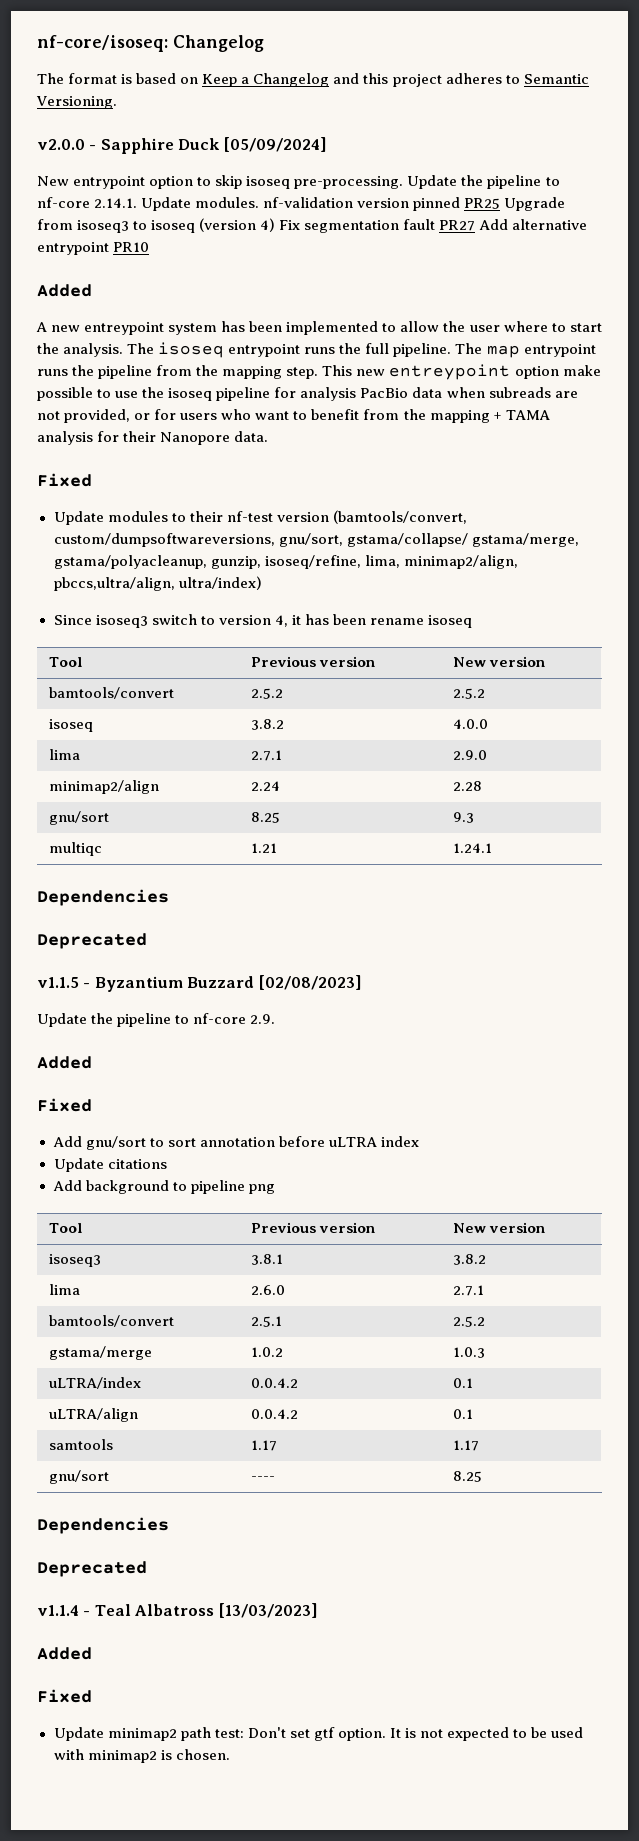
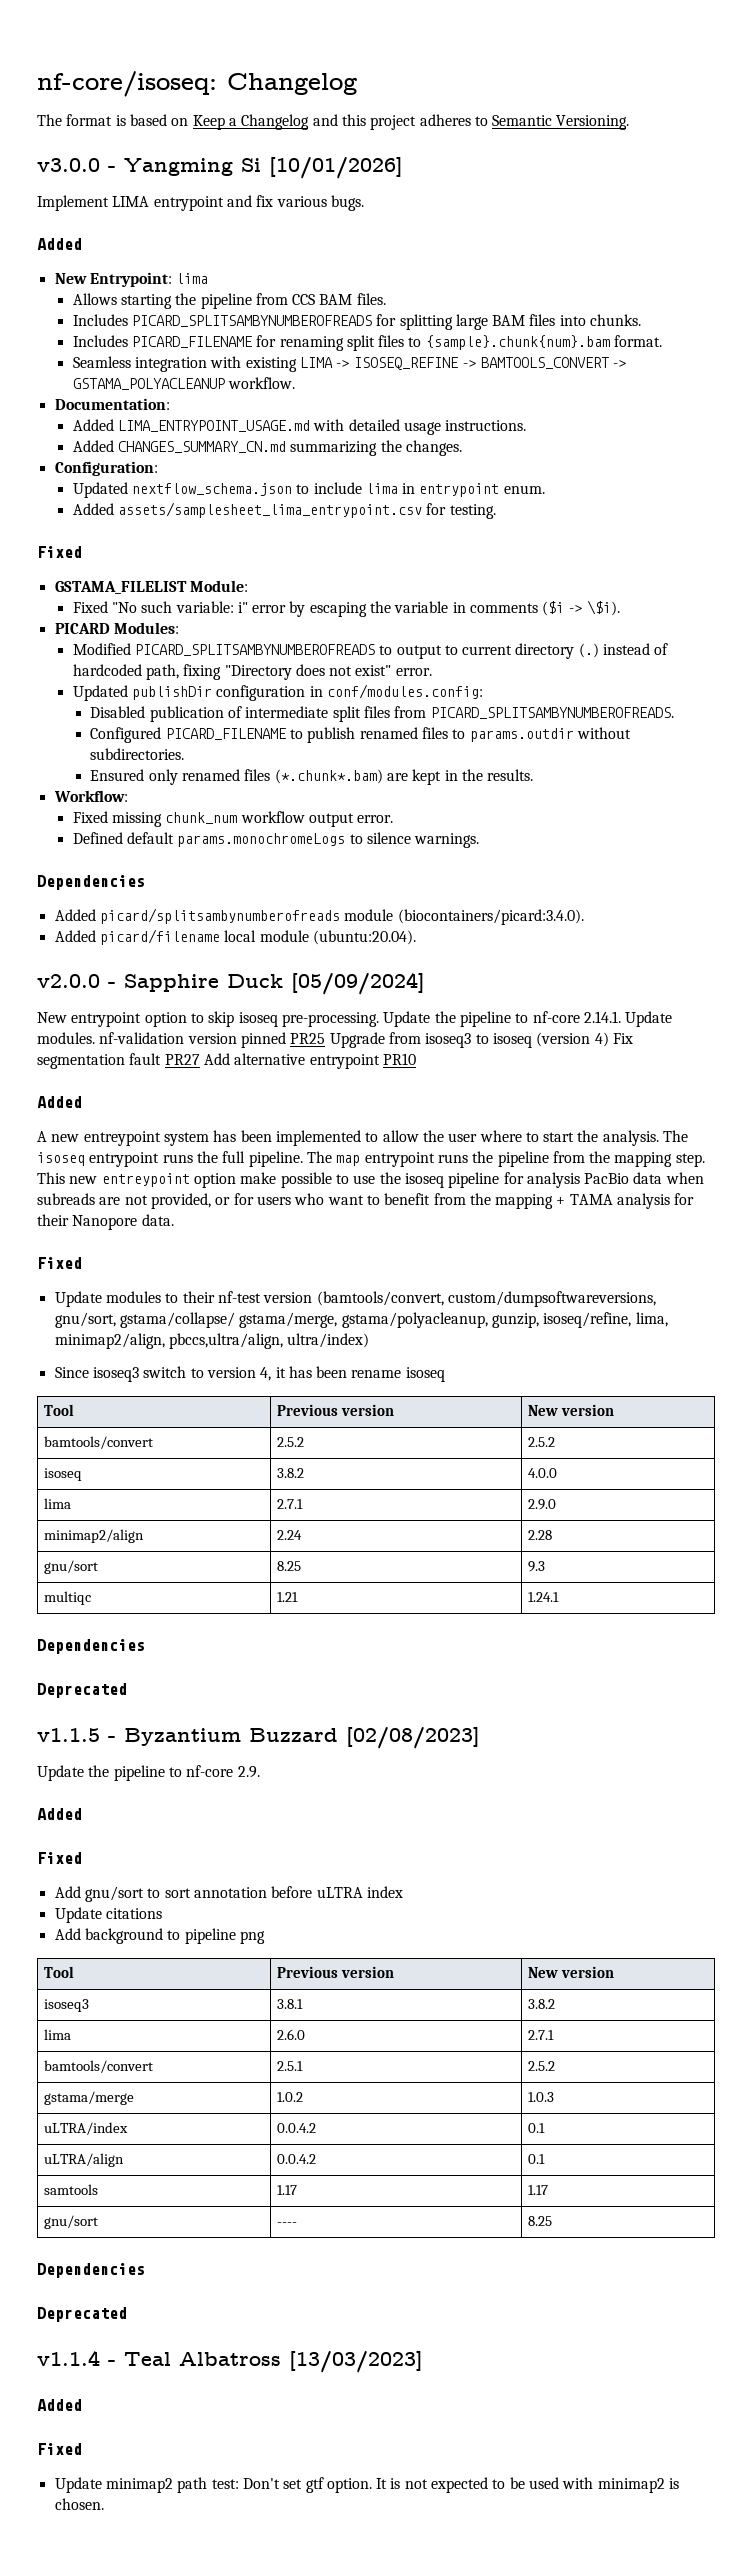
+ v3.0.0 - Yangming Si [10/01/2026]
+ Implement LIMA entrypoint and fix various bugs.
+ Added
+ New Entrypoint: lima
+ Allows starting the pipeline from CCS BAM files.
+ Includes PICARD_SPLITSAMBYNUMBEROFREADS for splitting large BAM files into chunks.
+ Includes PICARD_FILENAME for renaming split files to {sample}.chunk{num}.bam format.
+ Seamless integration with existing LIMA -> ISOSEQ_REFINE -> BAMTOOLS_CONVERT -> GSTAMA_POLYACLEANUP workflow.
+ Documentation:
+ Added LIMA_ENTRYPOINT_USAGE.md with detailed usage instructions.
+ Added CHANGES_SUMMARY_CN.md summarizing the changes.
+ Configuration:
+ Updated nextflow_schema.json to include lima in entrypoint enum.
+ Added assets/samplesheet_lima_entrypoint.csv for testing.
+ Fixed
+ GSTAMA_FILELIST Module:
+ Fixed "No such variable: i" error by escaping the variable in comments ($i -> \$i).
+ PICARD Modules:
+ Modified PICARD_SPLITSAMBYNUMBEROFREADS to output to current directory (.) instead of hardcoded path, fixing "Directory does not exist" error.
+ Updated publishDir configuration in conf/modules.config:
+ Disabled publication of intermediate split files from PICARD_SPLITSAMBYNUMBEROFREADS.
+ Configured PICARD_FILENAME to publish renamed files to params.outdir without subdirectories.
+ Ensured only renamed files (*.chunk*.bam) are kept in the results.
+ Workflow:
+ Fixed missing chunk_num workflow output error.
+ Defined default params.monochromeLogs to silence warnings.
+ Dependencies
+ Added picard/splitsambynumberofreads module (biocontainers/picard:3.4.0).
+ Added picard/filename local module (ubuntu:20.04).

